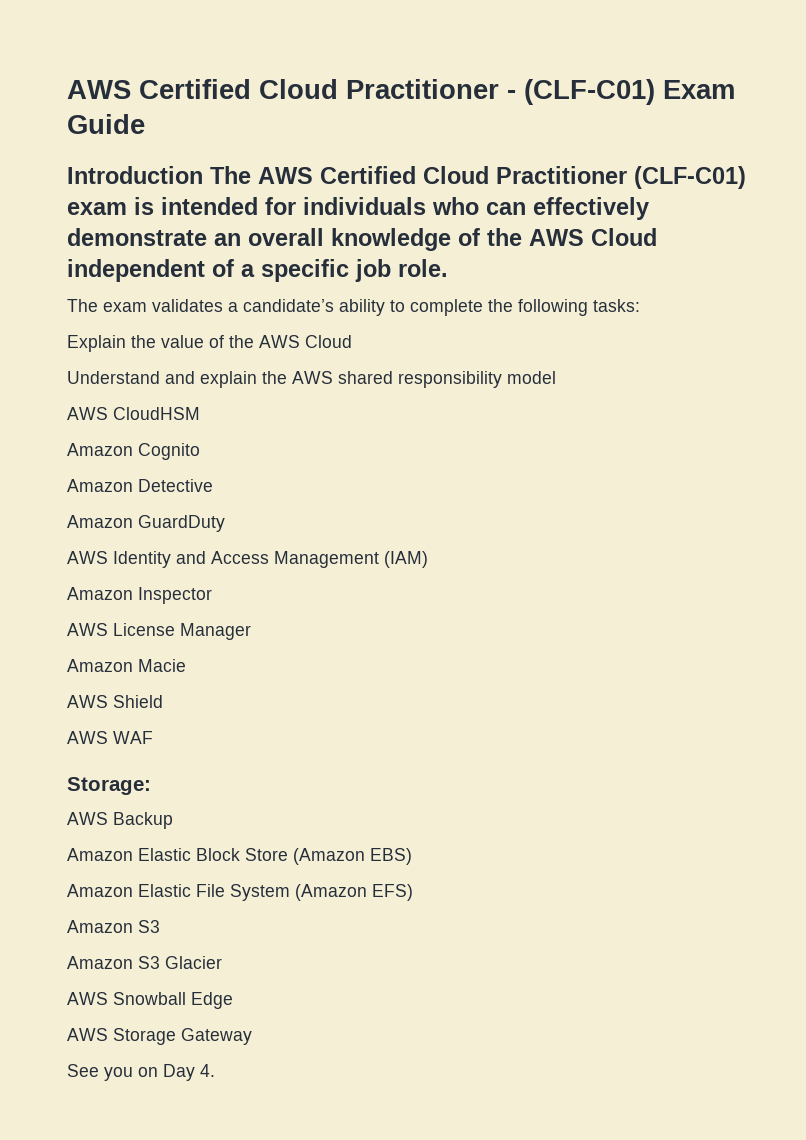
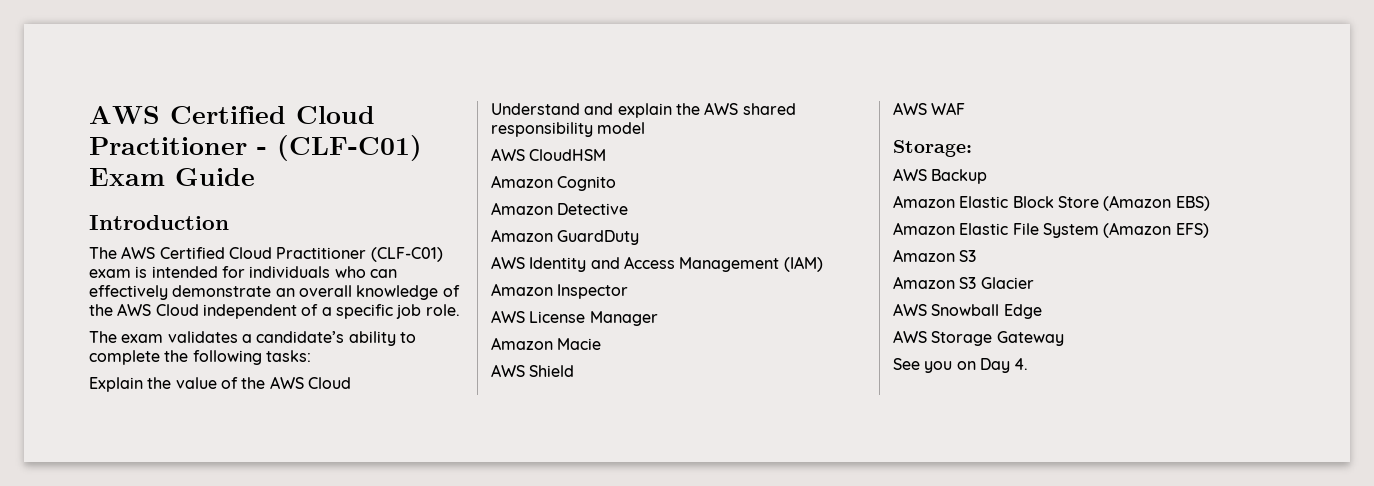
- Introduction The AWS Certified Cloud Practitioner (CLF-C01) exam is intended for individuals who can effectively demonstrate an overall knowledge of the AWS Cloud independent of a specific job role.
+ Introduction
+ The AWS Certified Cloud Practitioner (CLF-C01) exam is intended for individuals who can effectively demonstrate an overall knowledge of the AWS Cloud independent of a specific job role.

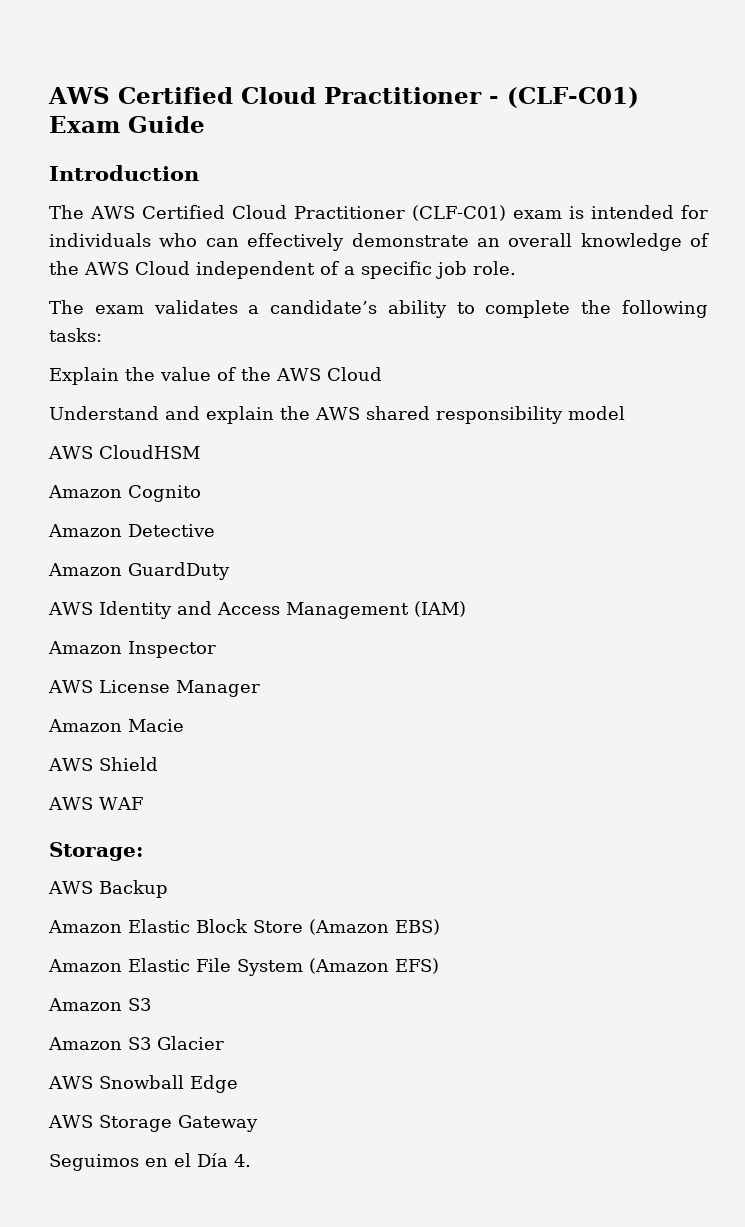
- See you on Day 4.
+ Seguimos en el Día 4.

